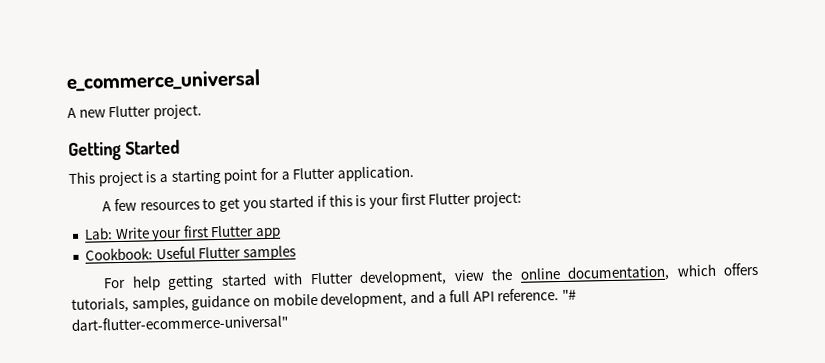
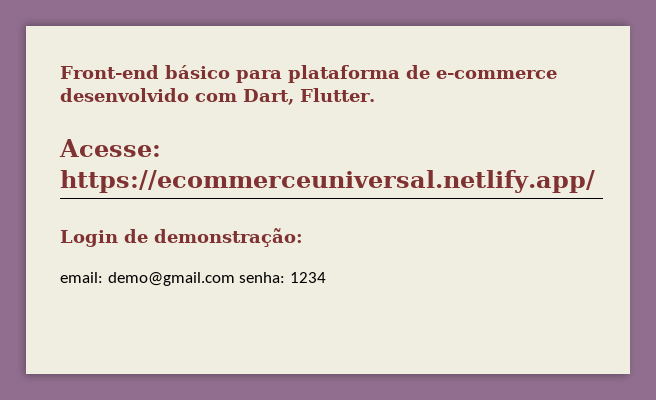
- e_commerce_universal
- A new Flutter project.
- Getting Started
- This project is a starting point for a Flutter application.
- A few resources to get you started if this is your first Flutter project:
- Lab: Write your first Flutter app
- Cookbook: Useful Flutter samples
- For help getting started with Flutter development, view the online documentation, which offers tutorials, samples, guidance on mobile development, and a full API reference. "# dart-flutter-ecommerce-universal"
+ Front-end básico para plataforma de e-commerce desenvolvido com Dart, Flutter.
+ Acesse: https://ecommerceuniversal.netlify.app/
+ Login de demonstração:
+ email: demo@gmail.com senha: 1234

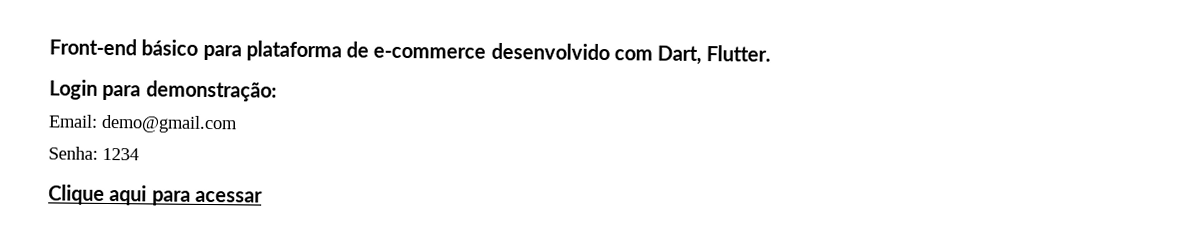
- Acesse: https://ecommerceuniversal.netlify.app/
- Login de demonstração:
+ Login para demonstração:
- email: demo@gmail.com senha: 1234
+ Email: demo@gmail.com
+ Senha: 1234
+ Clique aqui para acessar

